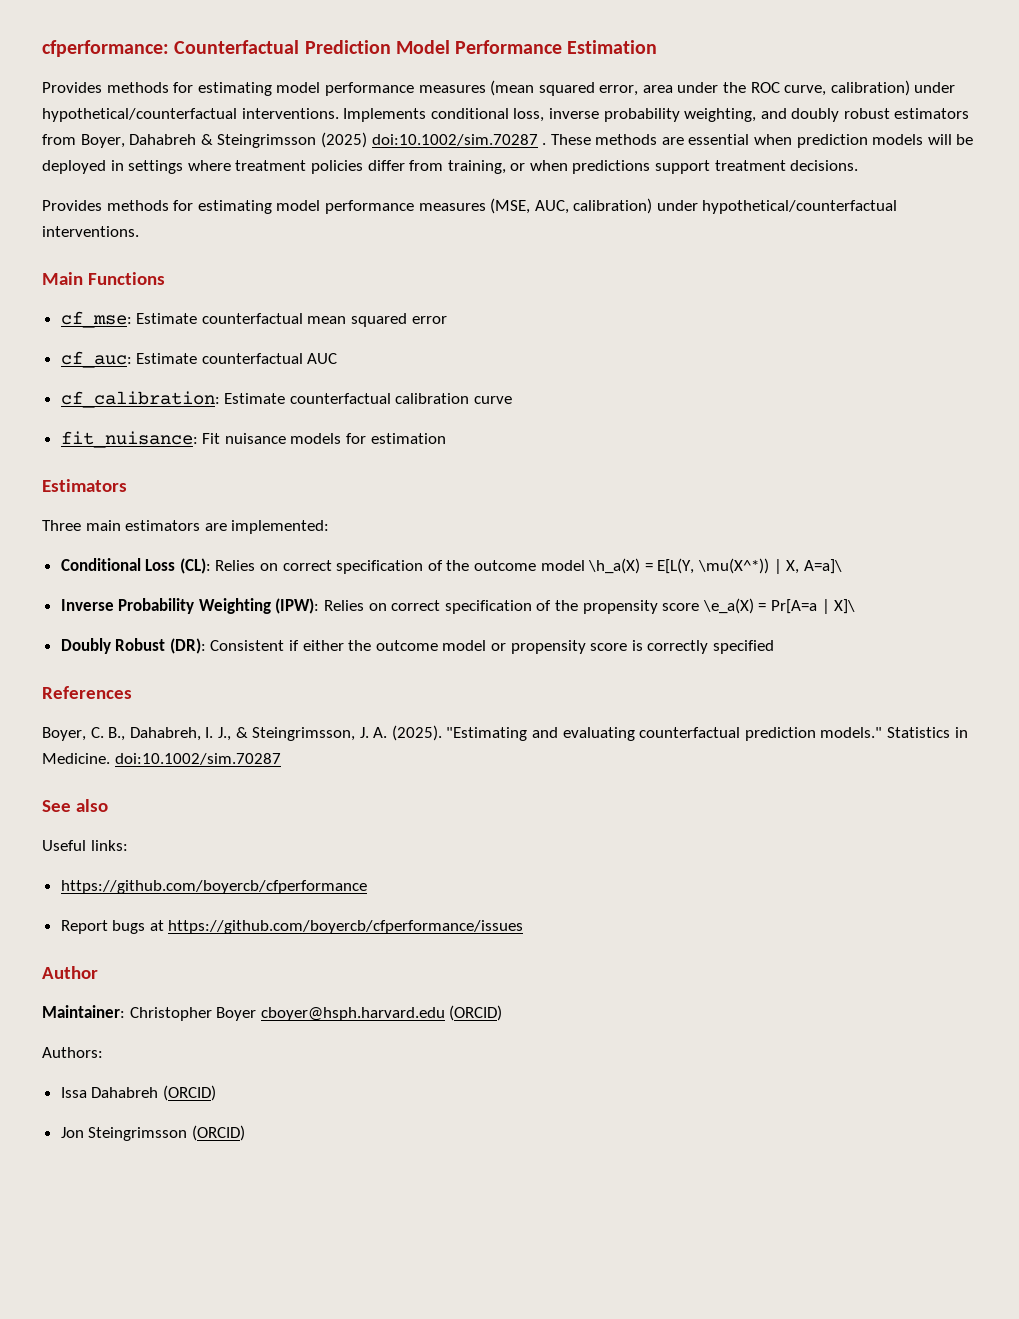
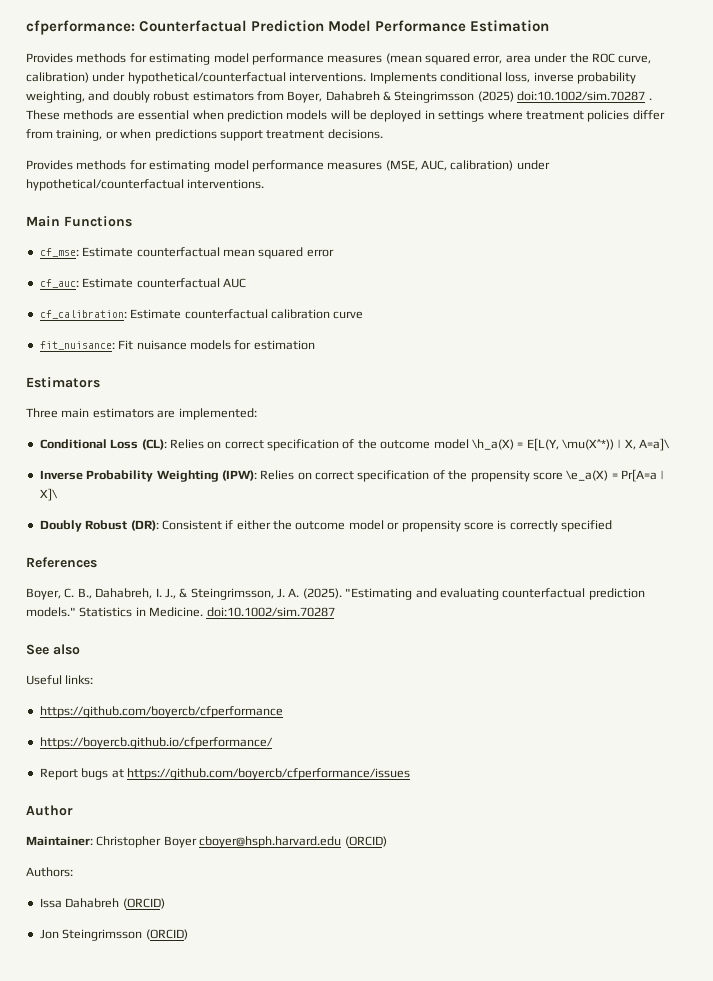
+ https://boyercb.github.io/cfperformance/

